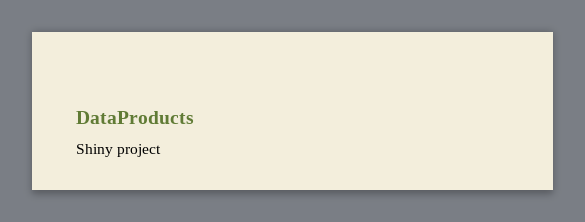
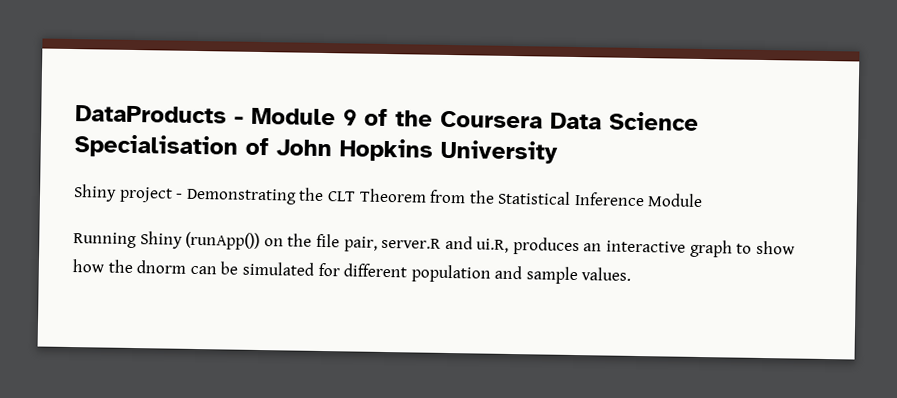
- DataProducts
- Shiny project
+ DataProducts - Module 9 of the Coursera Data Science Specialisation of John Hopkins University
+ Shiny project - Demonstrating the CLT Theorem from the Statistical Inference Module
+ Running Shiny (runApp()) on the file pair, server.R and ui.R, produces an interactive graph to show how the dnorm can be simulated for different population and sample values.

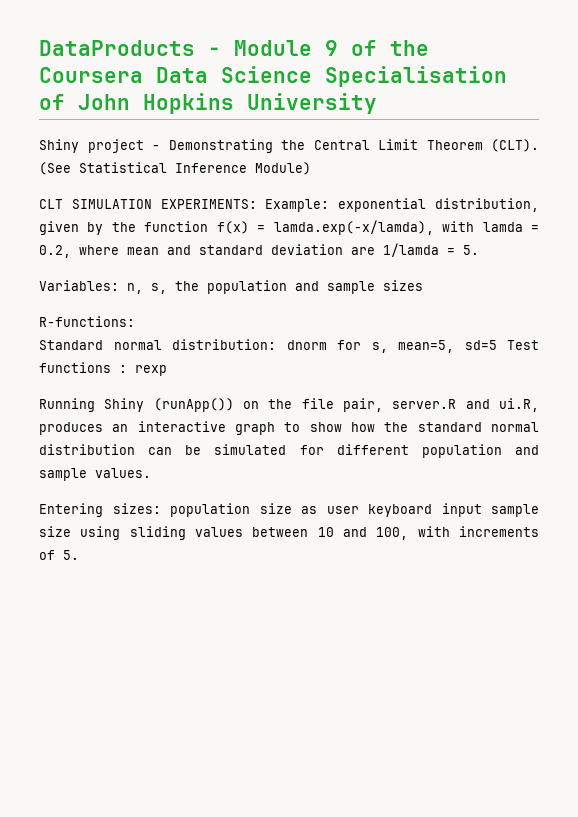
- Shiny project - Demonstrating the CLT Theorem from the Statistical Inference Module
+ Shiny project - Demonstrating the Central Limit Theorem (CLT). (See Statistical Inference Module)
+ CLT SIMULATION EXPERIMENTS: Example: exponential distribution, given by the function f(x) = lamda.exp(-x/lamda), with lamda = 0.2, where mean and standard deviation are 1/lamda = 5.
+ Variables: n, s, the population and sample sizes
+ R-functions:
+ Standard normal distribution: dnorm for s, mean=5, sd=5 Test functions : rexp
- Running Shiny (runApp()) on the file pair, server.R and ui.R, produces an interactive graph to show how the dnorm can be simulated for different population and sample values.
+ Running Shiny (runApp()) on the file pair, server.R and ui.R, produces an interactive graph to show how the standard normal distribution can be simulated for different population and sample values.
+ Entering sizes: population size as user keyboard input sample size using sliding values between 10 and 100, with increments of 5.

